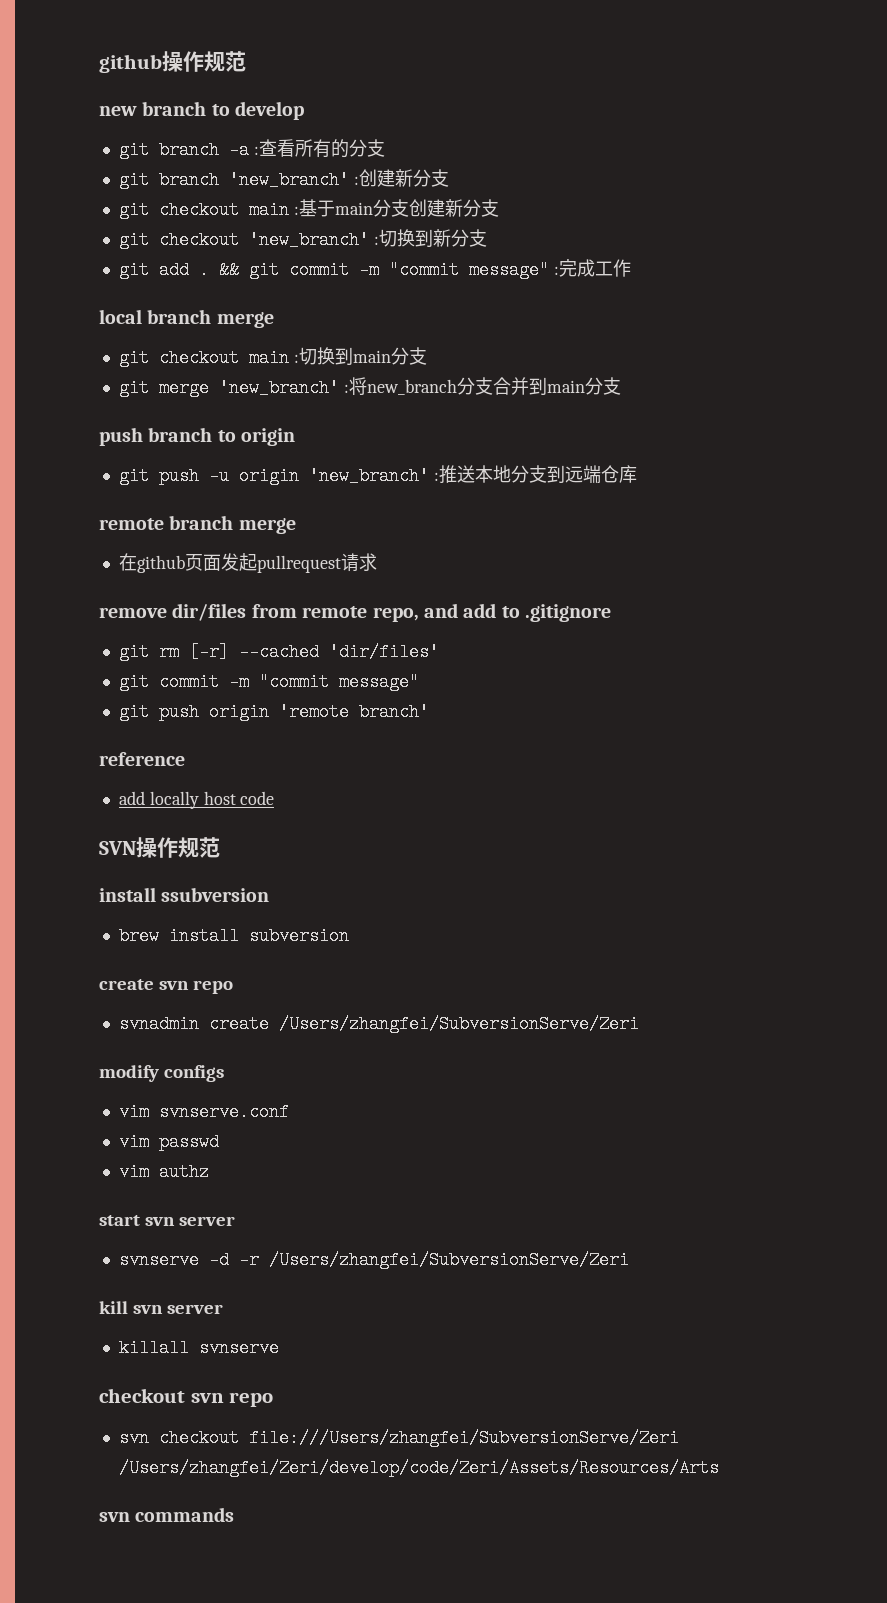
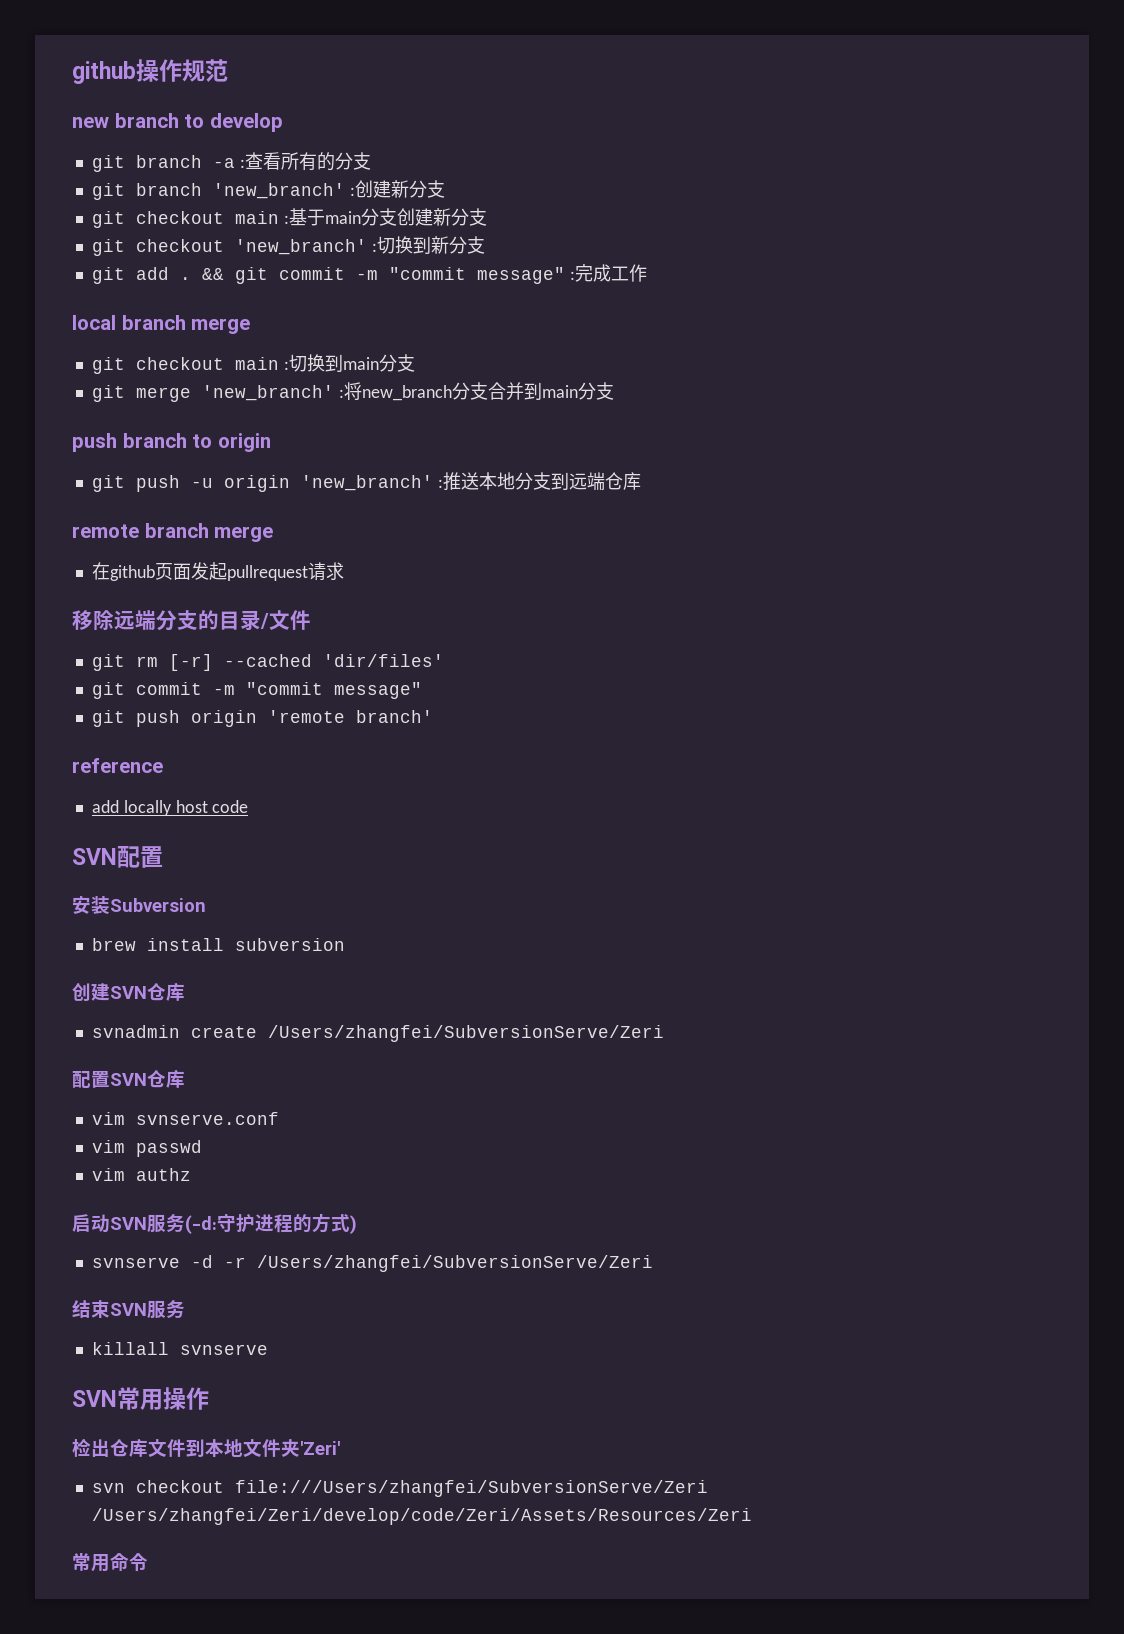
- remove dir/files from remote repo, and add to .gitignore
+ 移除远端分支的目录/文件
- SVN操作规范
- install ssubversion
+ SVN配置
+ 安装Subversion
- create svn repo
+ 创建SVN仓库
- modify configs
+ 配置SVN仓库
- start svn server
+ 启动SVN服务(-d:守护进程的方式)
- kill svn server
+ 结束SVN服务
- checkout svn repo
+ SVN常用操作
+ 检出仓库文件到本地文件夹'Zeri'
- svn checkout file:///Users/zhangfei/SubversionServe/Zeri /Users/zhangfei/Zeri/develop/code/Zeri/Assets/Resources/Arts
- svn commands
+ svn checkout file:///Users/zhangfei/SubversionServe/Zeri /Users/zhangfei/Zeri/develop/code/Zeri/Assets/Resources/Zeri
+ 常用命令

